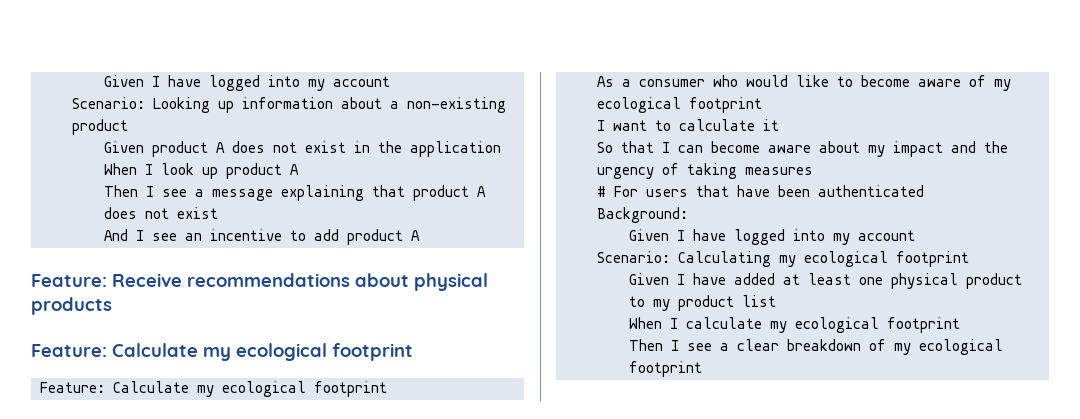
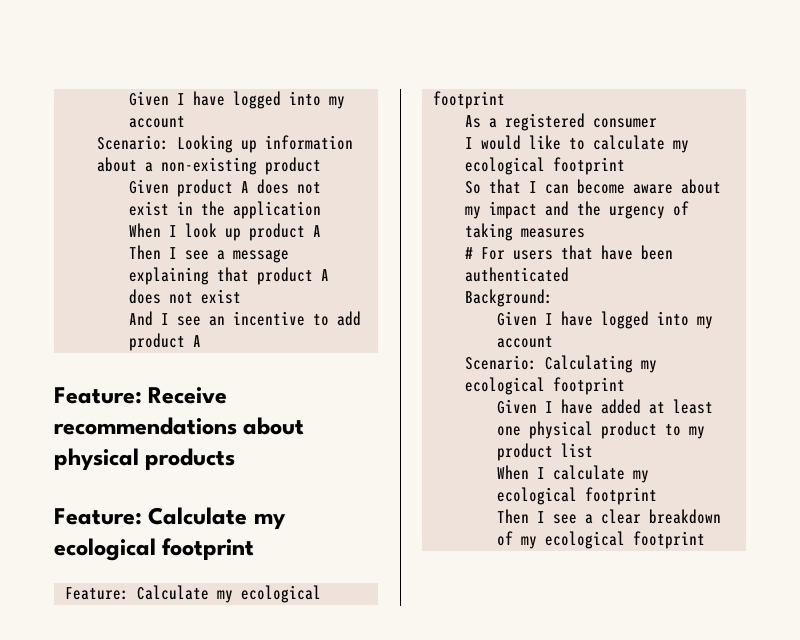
- As a consumer who would like to become aware of my ecological footprint
- I want to calculate it
+ As a registered consumer
+ I would like to calculate my ecological footprint

